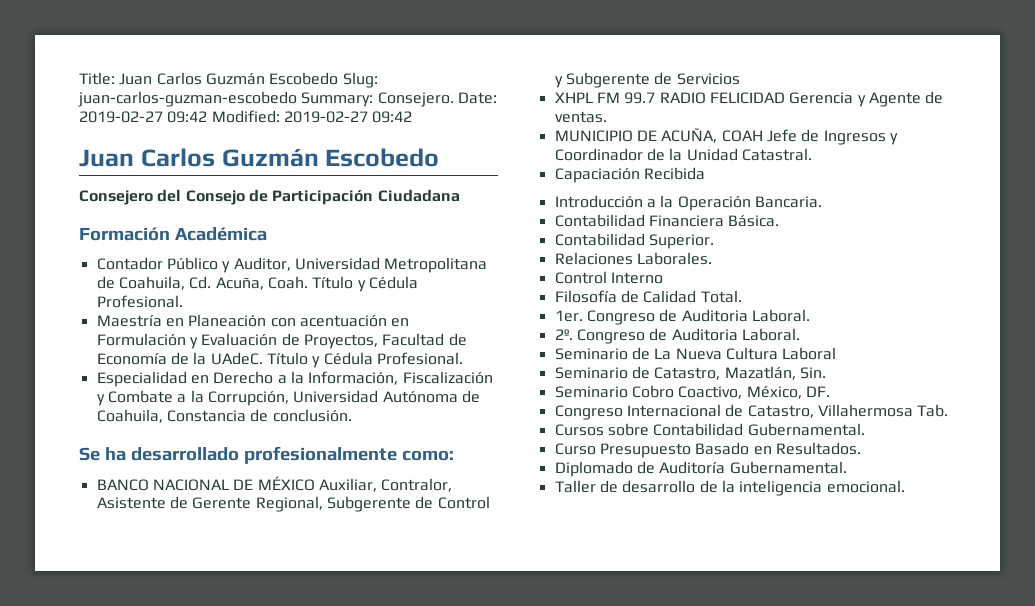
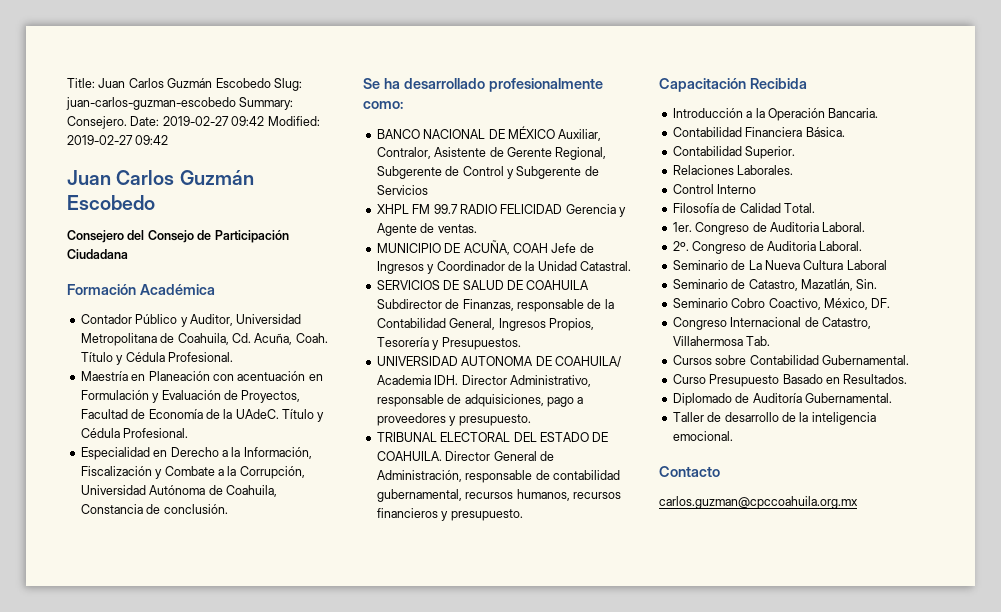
- Capaciación Recibida
+ SERVICIOS DE SALUD DE COAHUILA Subdirector de Finanzas, responsable de la Contabilidad General, Ingresos Propios, Tesorería y Presupuestos.
+ UNIVERSIDAD AUTONOMA DE COAHUILA/ Academia IDH. Director Administrativo, responsable de adquisiciones, pago a proveedores y presupuesto.
+ TRIBUNAL ELECTORAL DEL ESTADO DE COAHUILA. Director General de Administración, responsable de contabilidad gubernamental, recursos humanos, recursos financieros y presupuesto.
+ Capacitación Recibida
+ Contacto
+ carlos.guzman@cpccoahuila.org.mx

